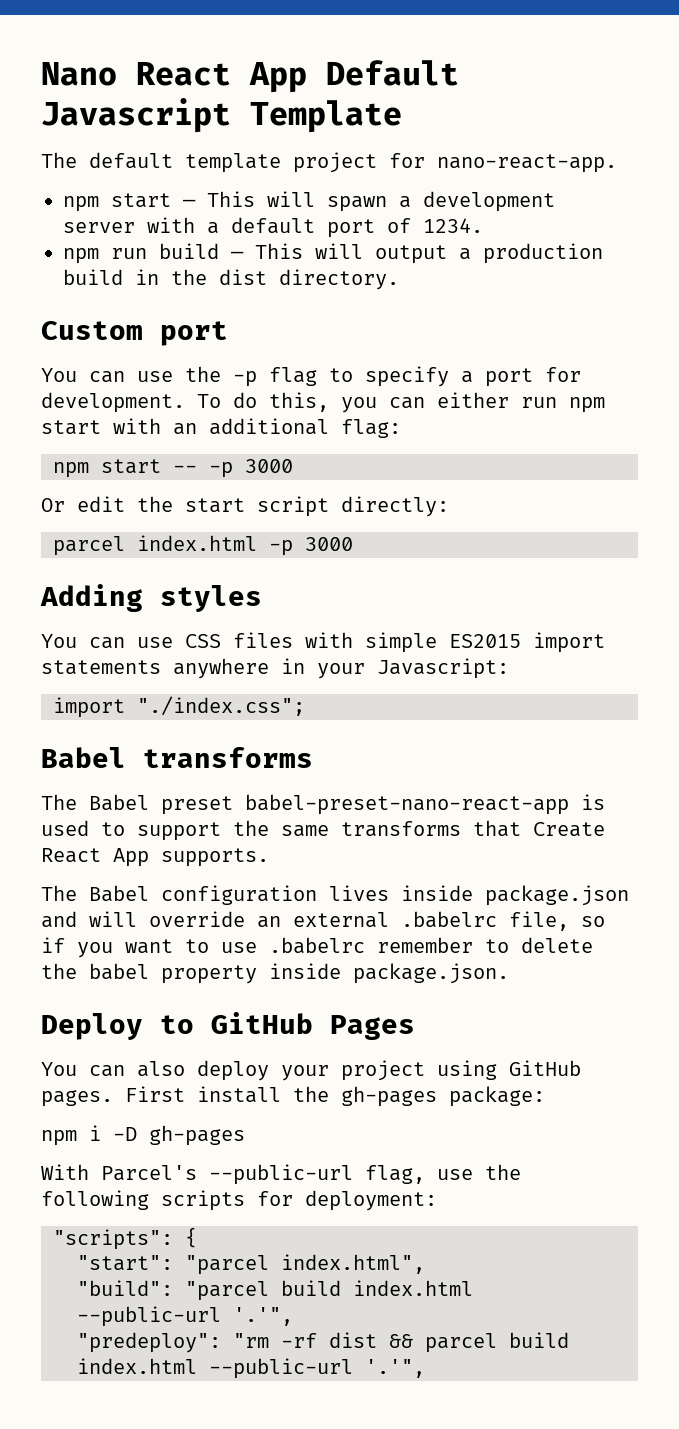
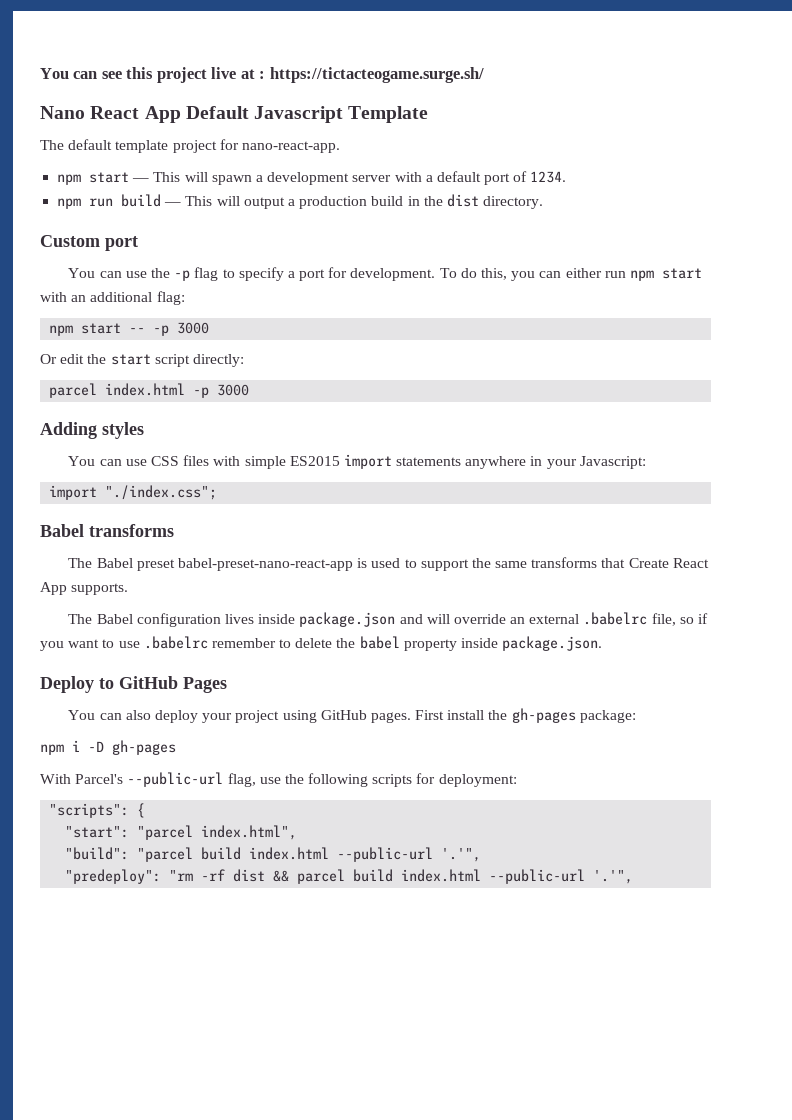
+ You can see this project live at : https://tictacteogame.surge.sh/

